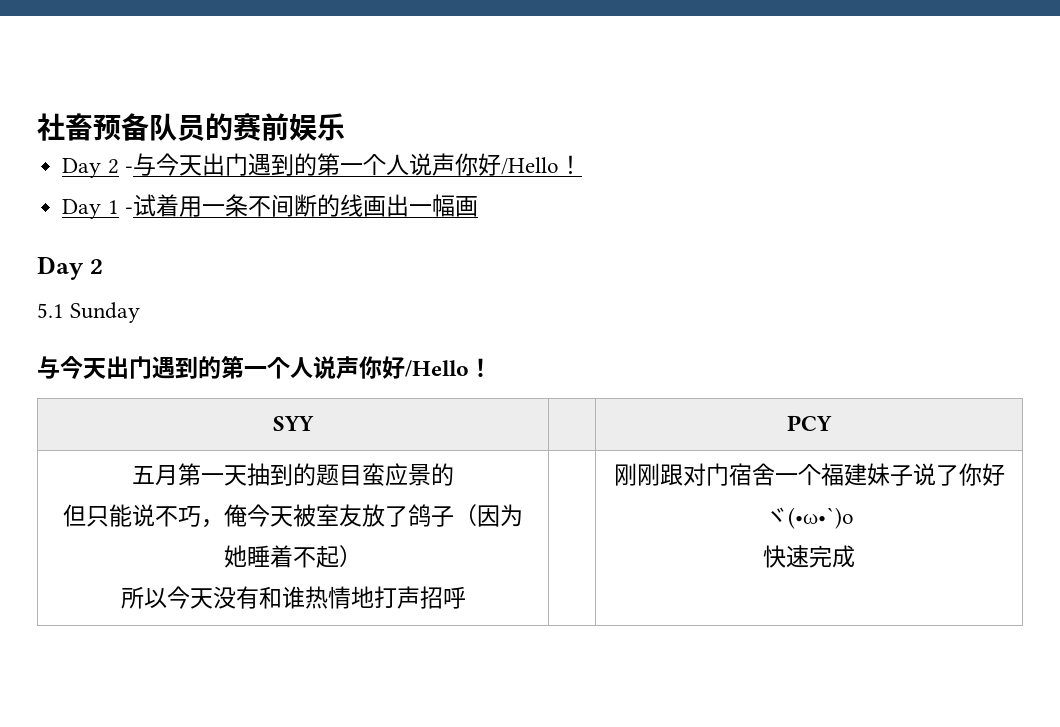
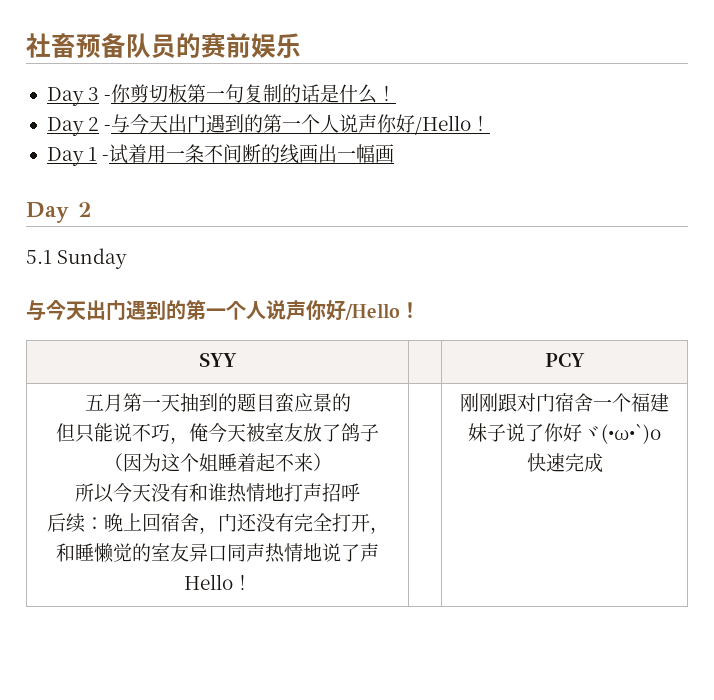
+ Day 3 -你剪切板第一句复制的话是什么！
- 但只能说不巧，俺今天被室友放了鸽子（因为她睡着不起）
+ 但只能说不巧，俺今天被室友放了鸽子（因为这个姐睡着起不来）
+ 后续：晚上回宿舍，门还没有完全打开，和睡懒觉的室友异口同声热情地说了声Hello！

